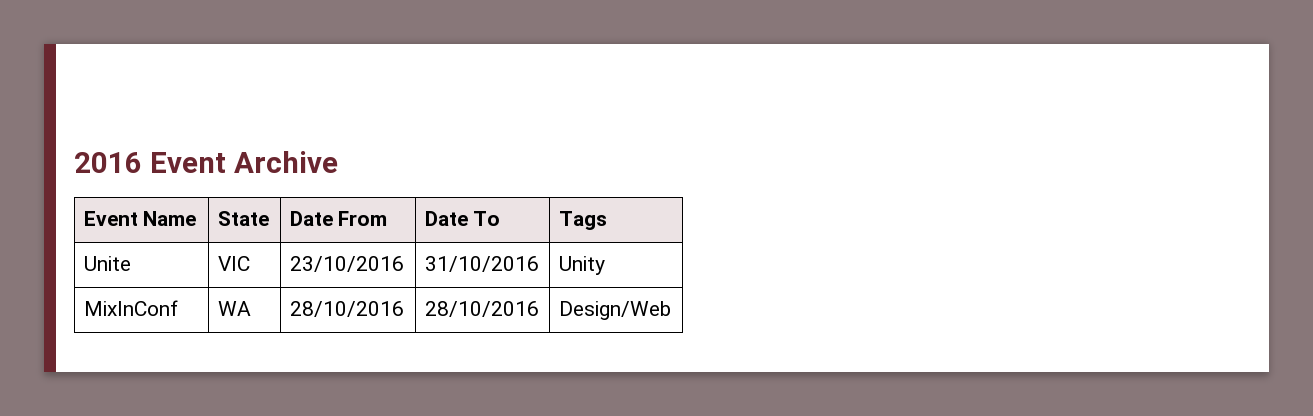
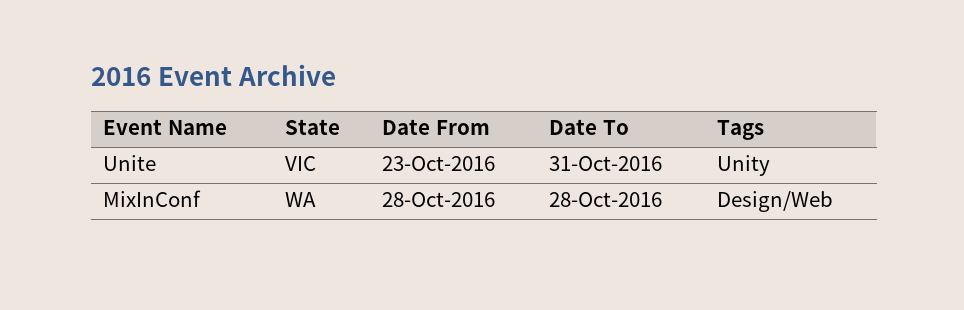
- Unite | VIC | 23/10/2016 | 31/10/2016 | Unity
+ Unite | VIC | 23-Oct-2016 | 31-Oct-2016 | Unity
- MixInConf | WA | 28/10/2016 | 28/10/2016 | Design/Web
+ MixInConf | WA | 28-Oct-2016 | 28-Oct-2016 | Design/Web

